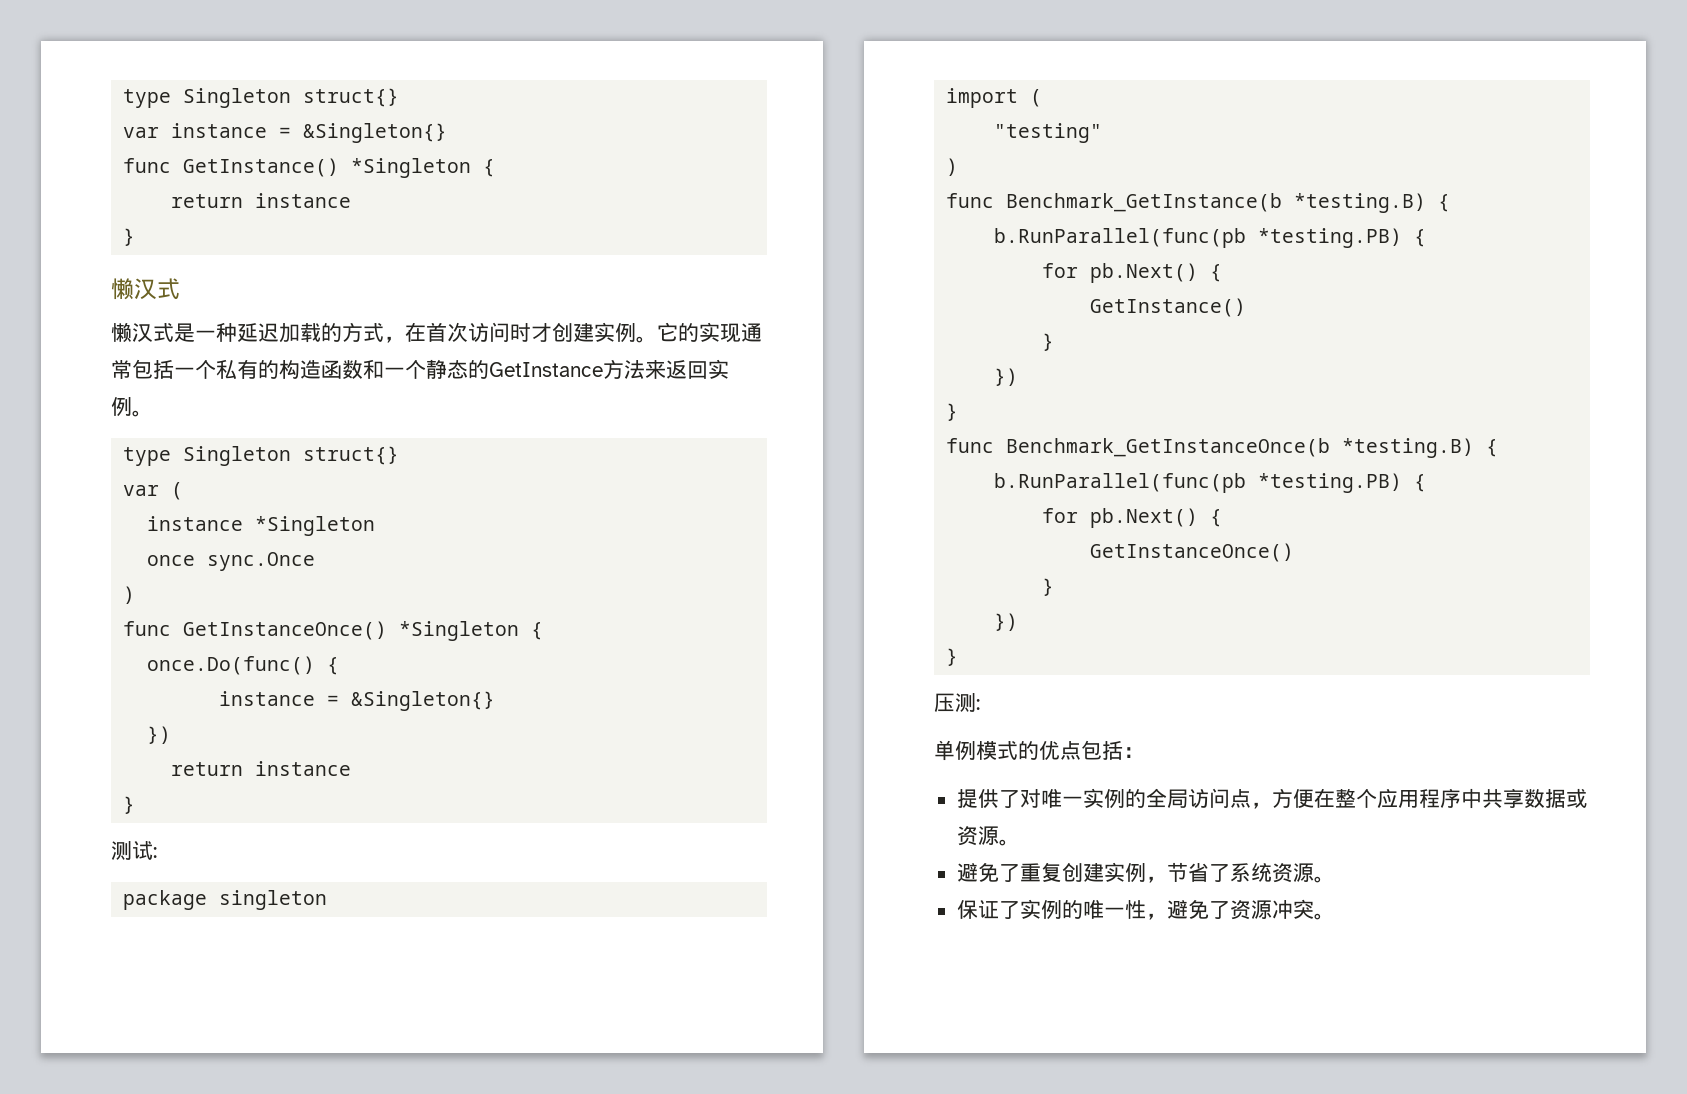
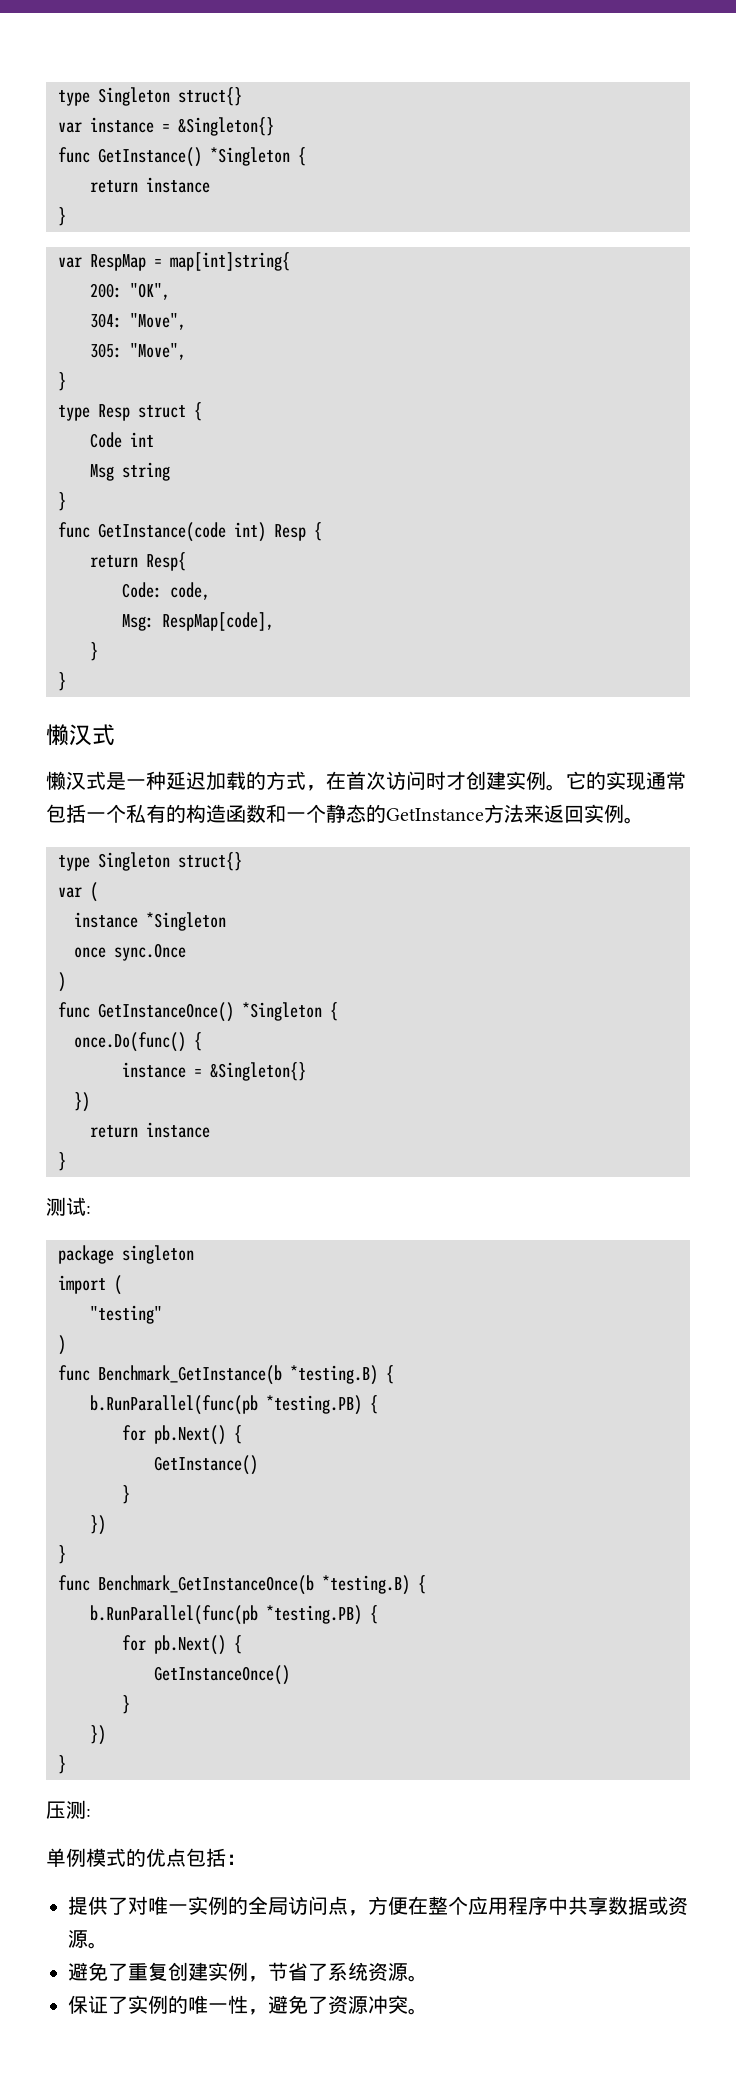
+ var RespMap = map[int]string{
+ 200: "OK",
+ 304: "Move",
+ 305: "Move",
+ }
+ type Resp struct {
+ Code int
+ Msg string
+ }
+ func GetInstance(code int) Resp {
+ return Resp{
+ Code: code,
+ Msg: RespMap[code],
+ }
+ }

